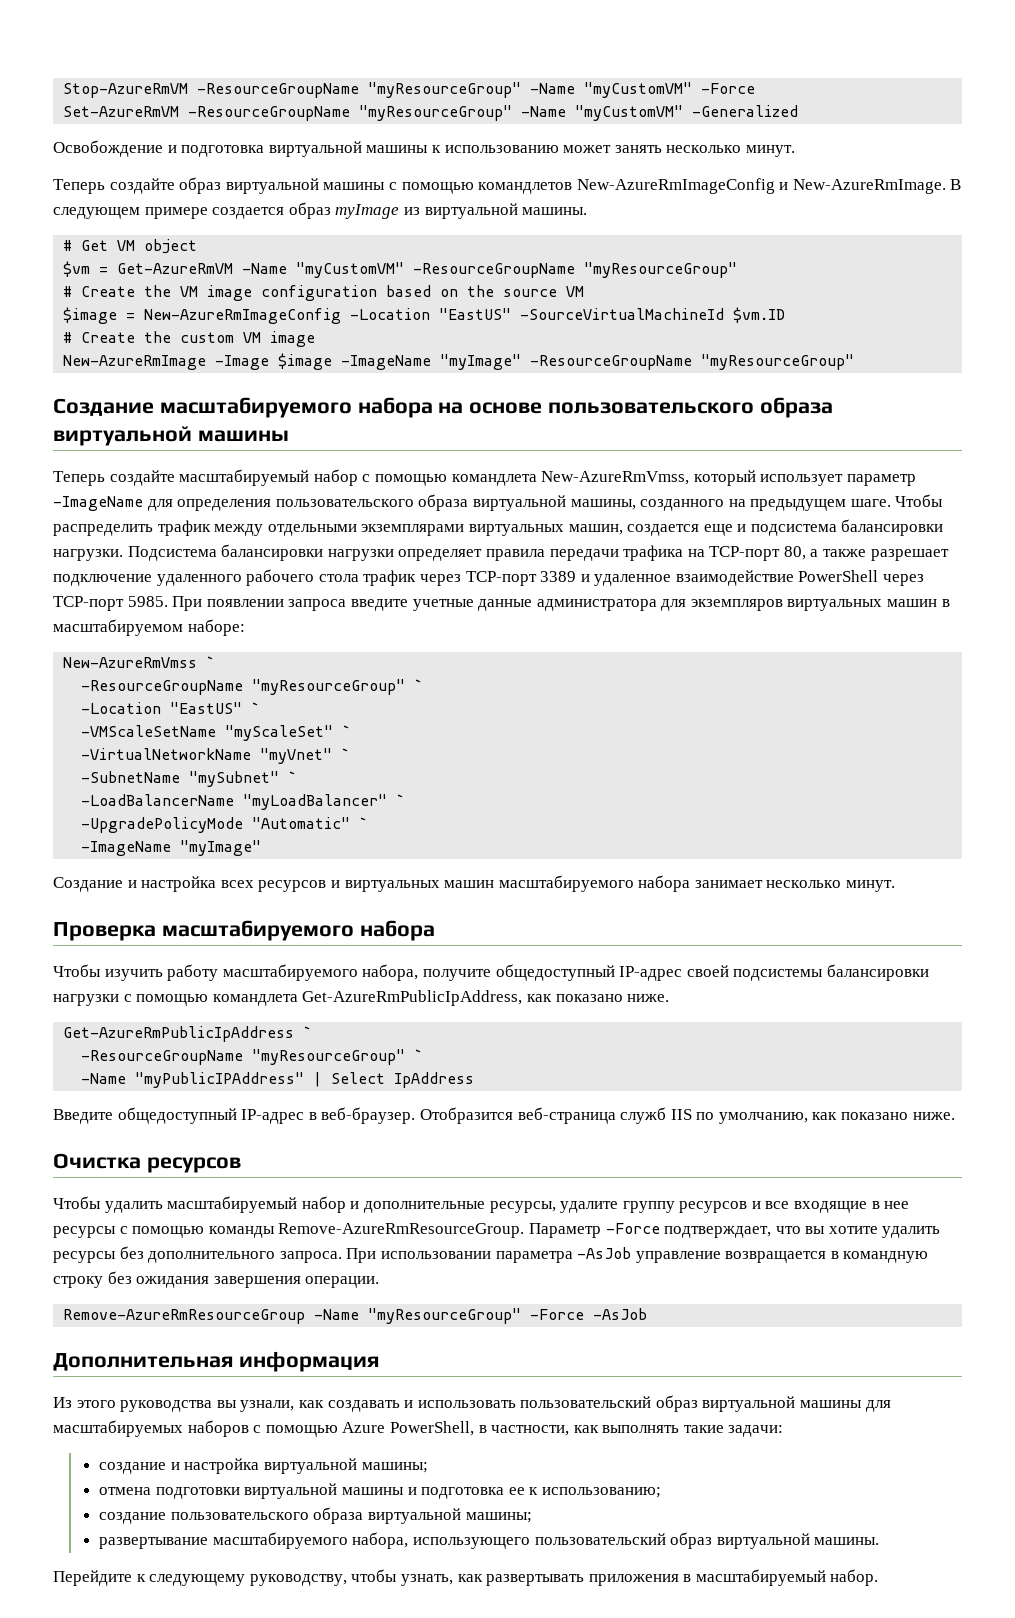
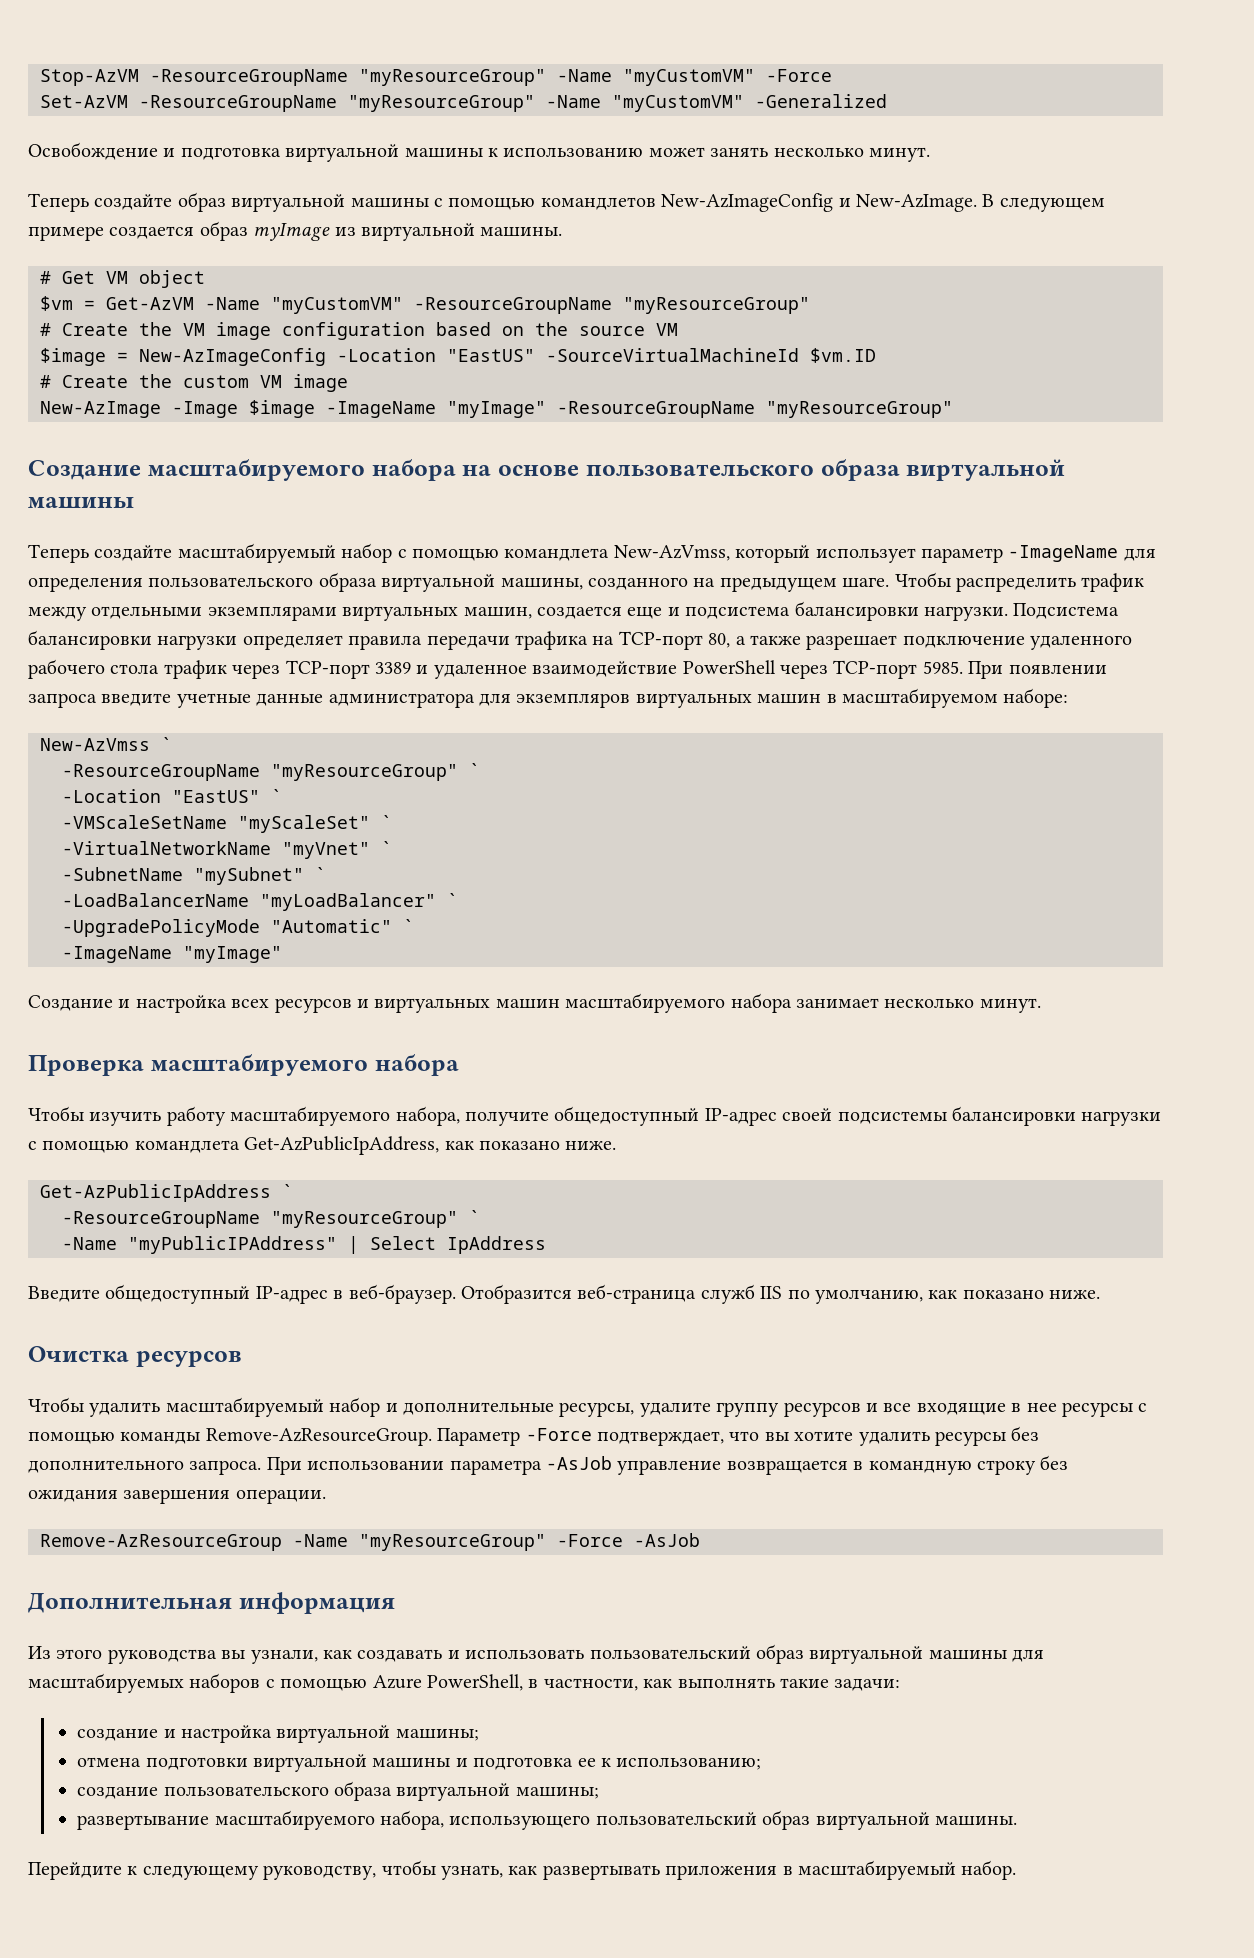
- Stop-AzureRmVM -ResourceGroupName "myResourceGroup" -Name "myCustomVM" -Force
+ Stop-AzVM -ResourceGroupName "myResourceGroup" -Name "myCustomVM" -Force
- Set-AzureRmVM -ResourceGroupName "myResourceGroup" -Name "myCustomVM" -Generalized
+ Set-AzVM -ResourceGroupName "myResourceGroup" -Name "myCustomVM" -Generalized
- Теперь создайте образ виртуальной машины с помощью командлетов New-AzureRmImageConfig и New-AzureRmImage.
+ Теперь создайте образ виртуальной машины с помощью командлетов New-AzImageConfig и New-AzImage.
- $vm = Get-AzureRmVM -Name "myCustomVM" -ResourceGroupName "myResourceGroup"
+ $vm = Get-AzVM -Name "myCustomVM" -ResourceGroupName "myResourceGroup"
- $image = New-AzureRmImageConfig -Location "EastUS" -SourceVirtualMachineId $vm.ID
+ $image = New-AzImageConfig -Location "EastUS" -SourceVirtualMachineId $vm.ID
- New-AzureRmImage -Image $image -ImageName "myImage" -ResourceGroupName "myResourceGroup"
+ New-AzImage -Image $image -ImageName "myImage" -ResourceGroupName "myResourceGroup"
- Теперь создайте масштабируемый набор с помощью командлета New-AzureRmVmss, который использует параметр -ImageName для определения пользовательского образа виртуальной машины, созданного на предыдущем шаге.
+ Теперь создайте масштабируемый набор с помощью командлета New-AzVmss, который использует параметр -ImageName для определения пользовательского образа виртуальной машины, созданного на предыдущем шаге.
- New-AzureRmVmss `
+ New-AzVmss `
- Чтобы изучить работу масштабируемого набора, получите общедоступный IP-адрес своей подсистемы балансировки нагрузки с помощью командлета Get-AzureRmPublicIpAddress, как показано ниже.
- Get-AzureRmPublicIpAddress `
+ Чтобы изучить работу масштабируемого набора, получите общедоступный IP-адрес своей подсистемы балансировки нагрузки с помощью командлета Get-AzPublicIpAddress, как показано ниже.
+ Get-AzPublicIpAddress `
- Чтобы удалить масштабируемый набор и дополнительные ресурсы, удалите группу ресурсов и все входящие в нее ресурсы с помощью команды Remove-AzureRmResourceGroup.
+ Чтобы удалить масштабируемый набор и дополнительные ресурсы, удалите группу ресурсов и все входящие в нее ресурсы с помощью команды Remove-AzResourceGroup.
- Remove-AzureRmResourceGroup -Name "myResourceGroup" -Force -AsJob
+ Remove-AzResourceGroup -Name "myResourceGroup" -Force -AsJob

